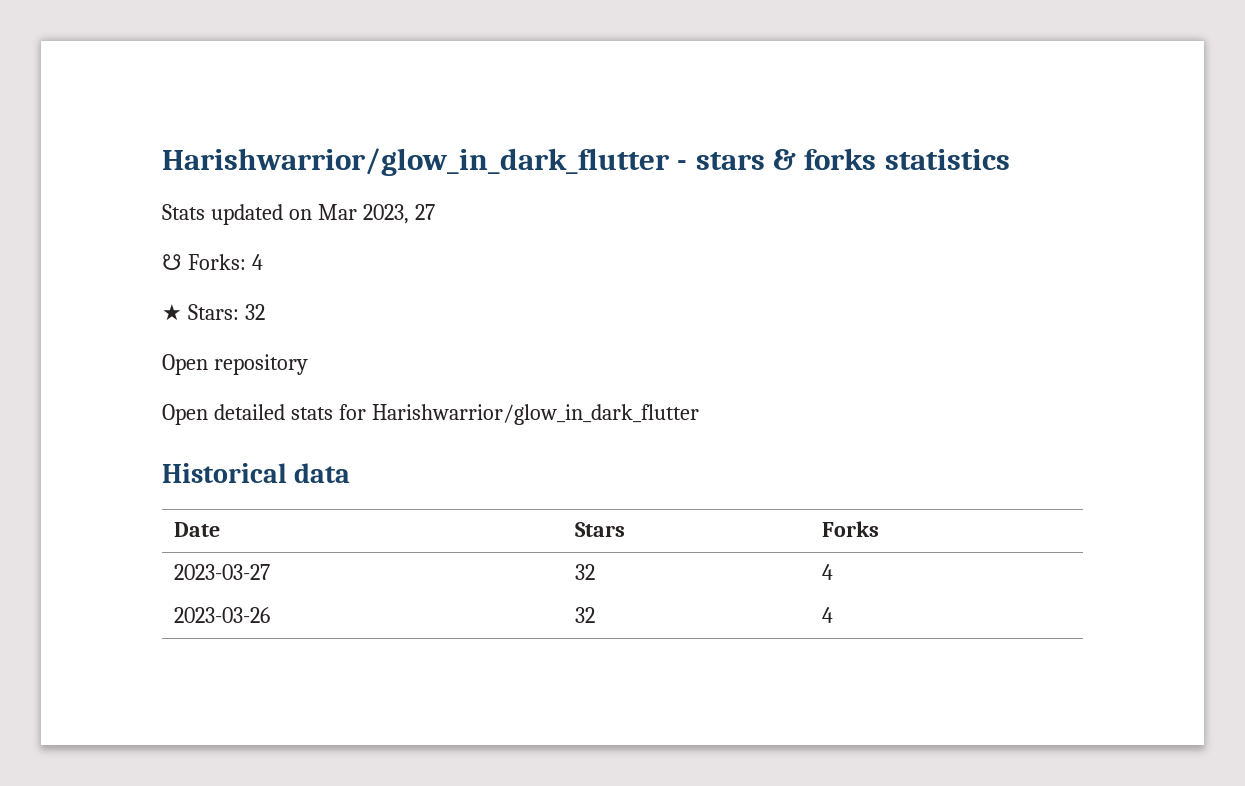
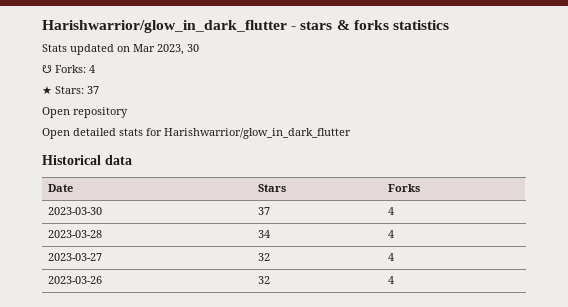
- Stats updated on Mar 2023, 27
+ Stats updated on Mar 2023, 30
- ★ Stars: 32
+ ★ Stars: 37
+ 2023-03-30 | 37 | 4
+ 2023-03-28 | 34 | 4

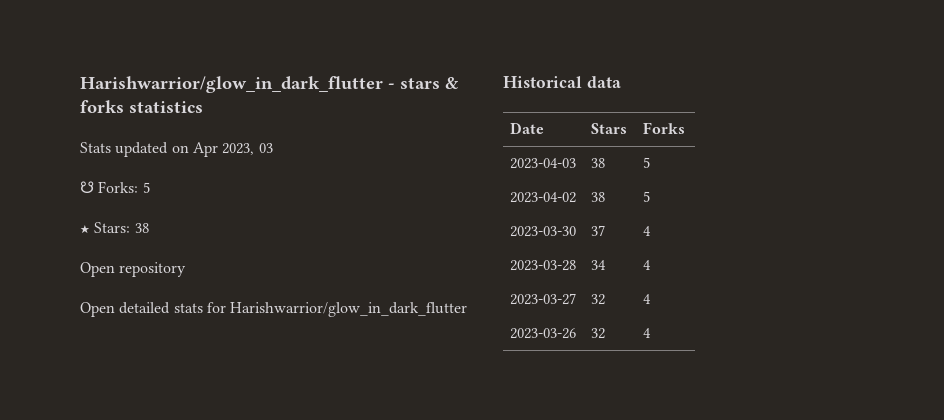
- Stats updated on Mar 2023, 30
+ Stats updated on Apr 2023, 03
- ☋ Forks: 4
+ ☋ Forks: 5
- ★ Stars: 37
+ ★ Stars: 38
+ 2023-04-03 | 38 | 5
+ 2023-04-02 | 38 | 5

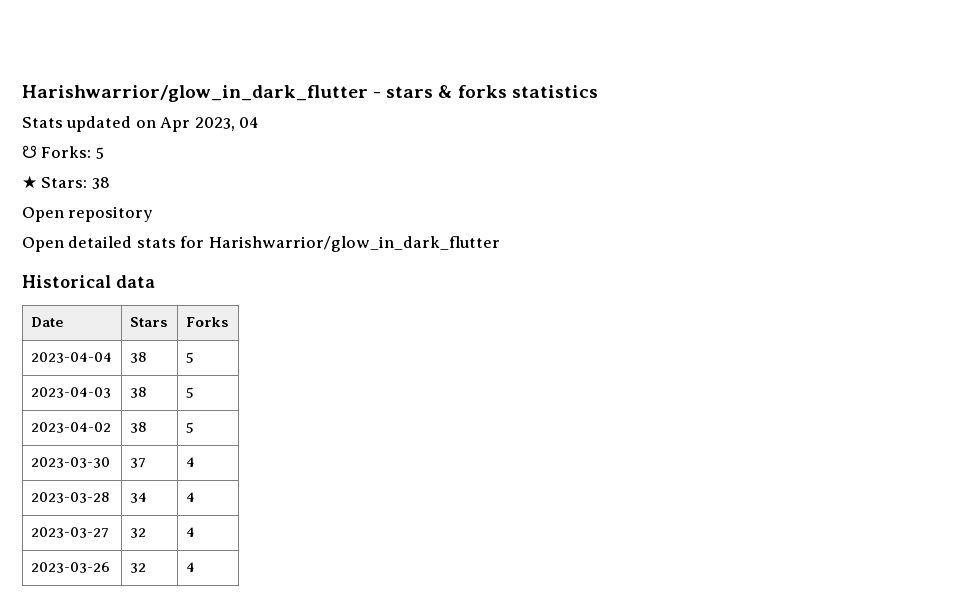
- Stats updated on Apr 2023, 03
+ Stats updated on Apr 2023, 04
+ 2023-04-04 | 38 | 5

